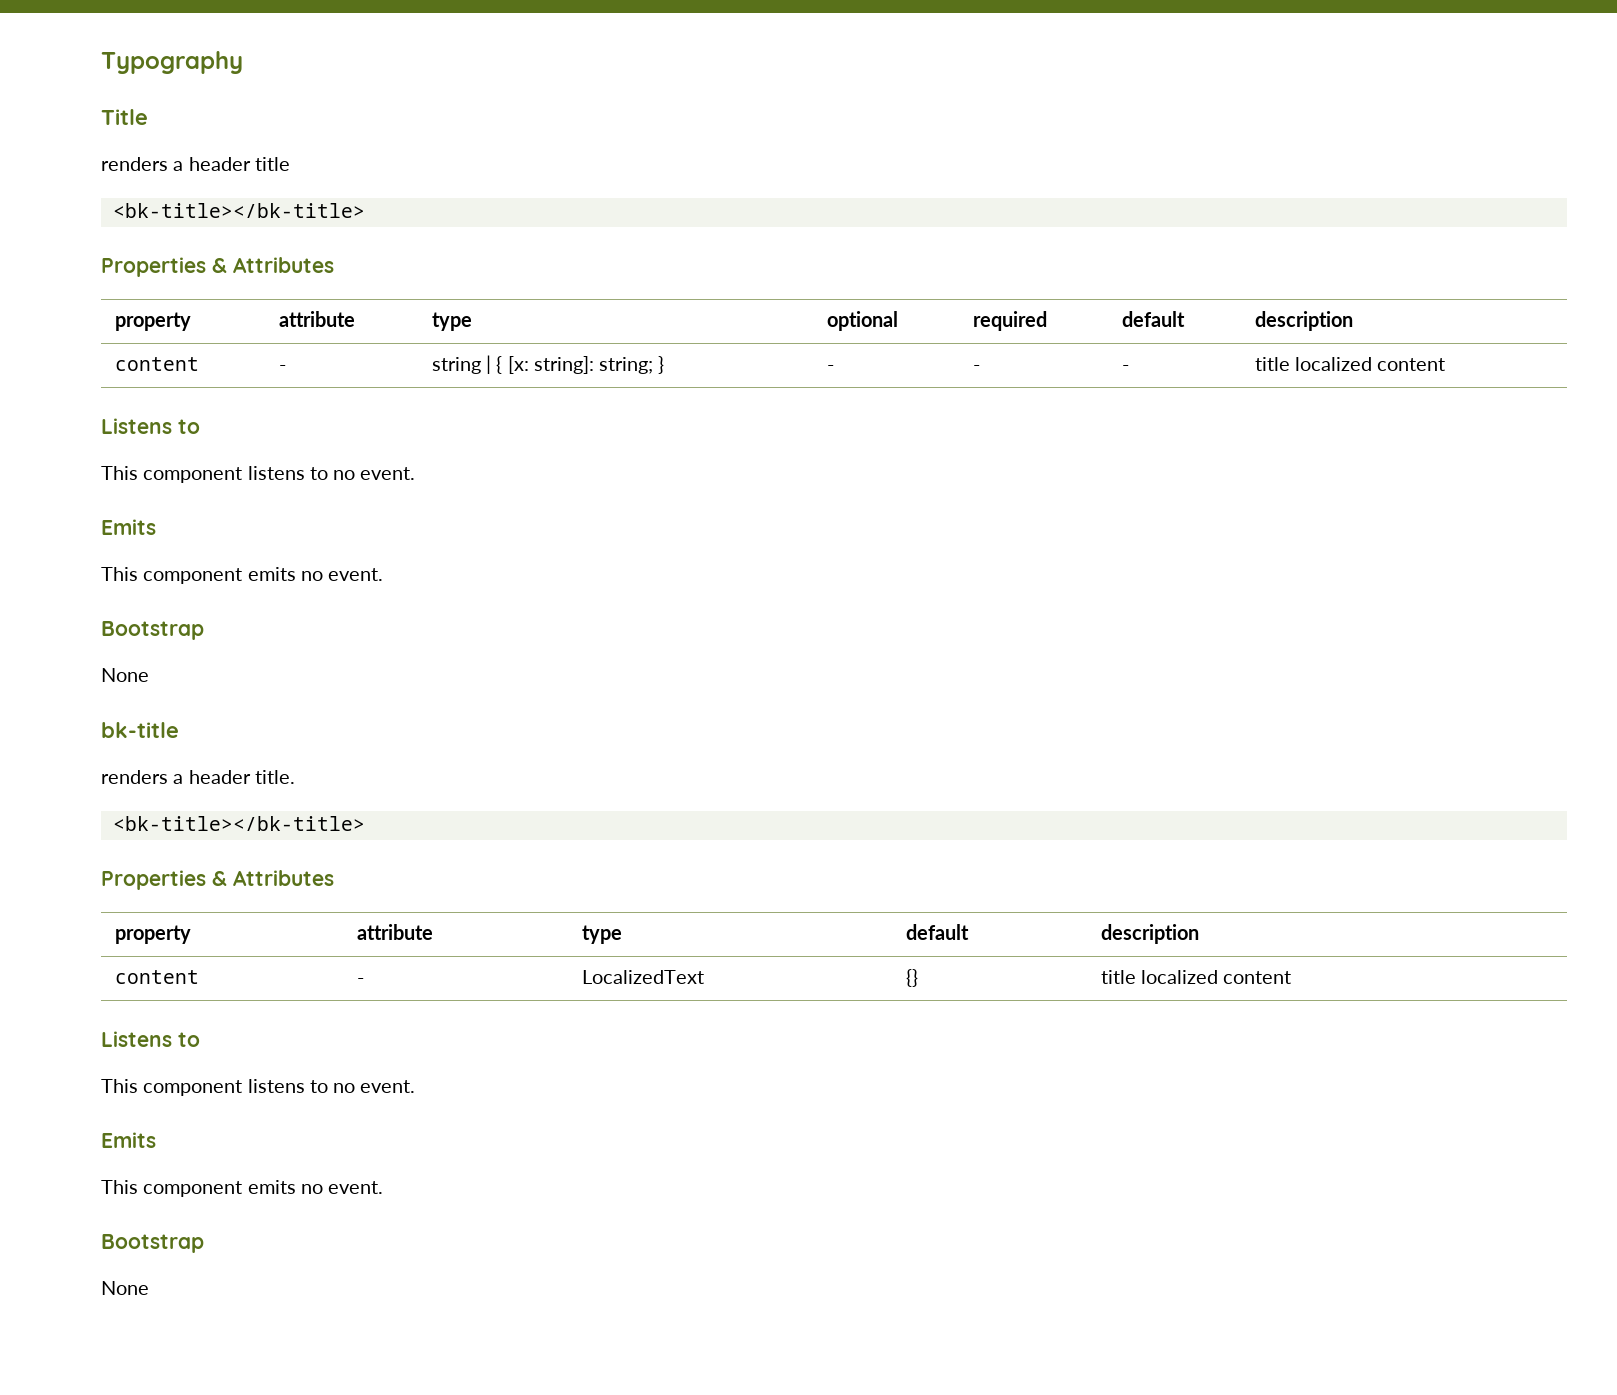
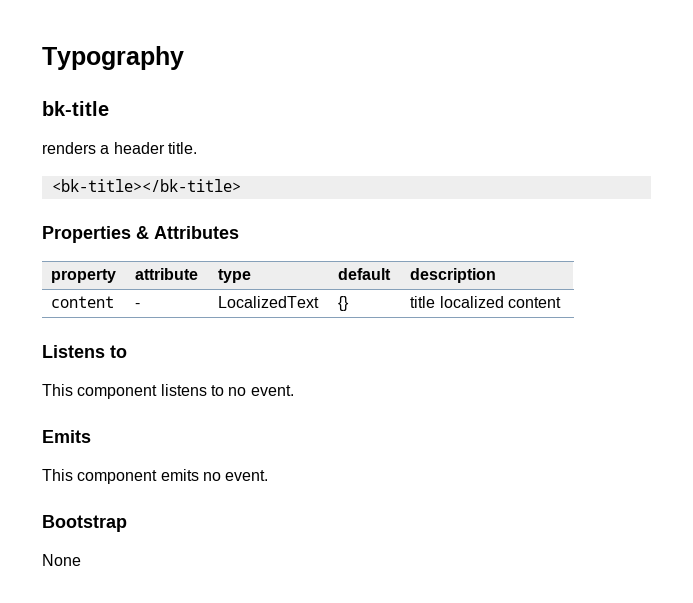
- Title
- renders a header title
- <bk-title></bk-title>
- Properties & Attributes
- property | attribute | type | optional | required | default | description
- content | - | string | { [x: string]: string; } | - | - | - | title localized content
- Listens to
- This component listens to no event.
- Emits
- This component emits no event.
- Bootstrap
- None

